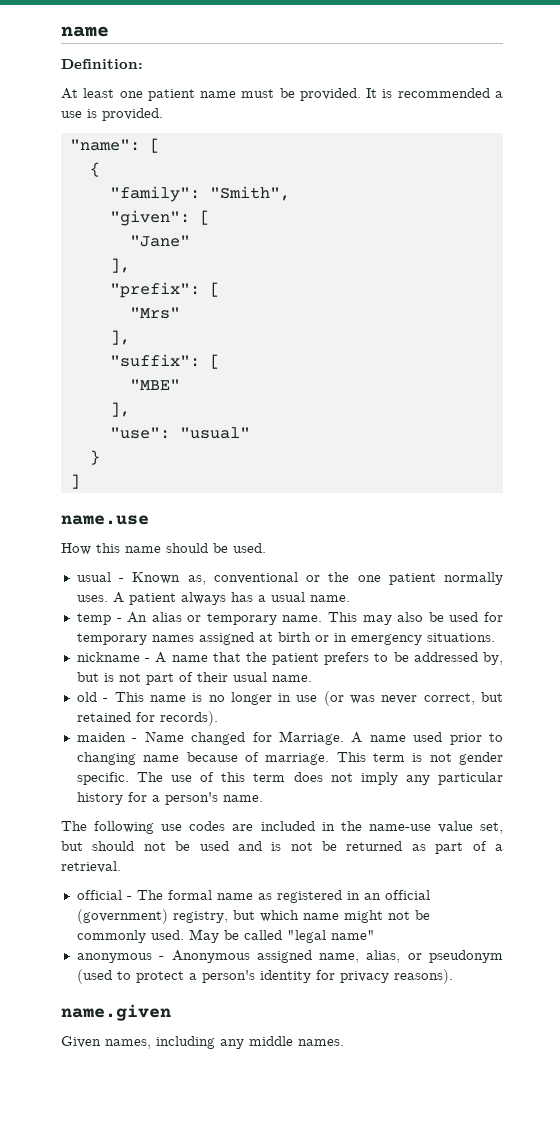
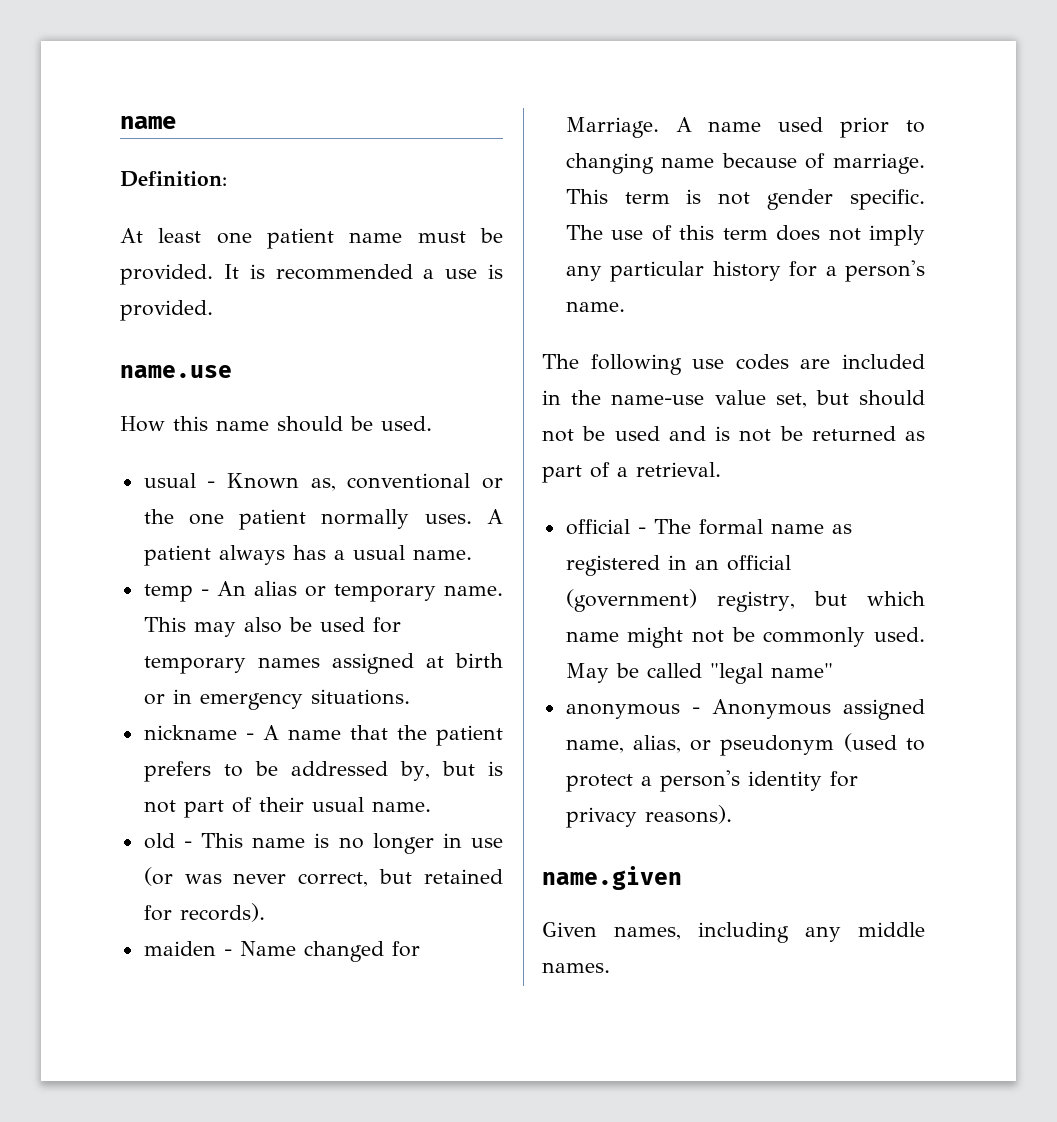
- "name": [
- {
- "family": "Smith",
- "given": [
- "Jane"
- ],
- "prefix": [
- "Mrs"
- ],
- "suffix": [
- "MBE"
- ],
- "use": "usual"
- }
- ]

